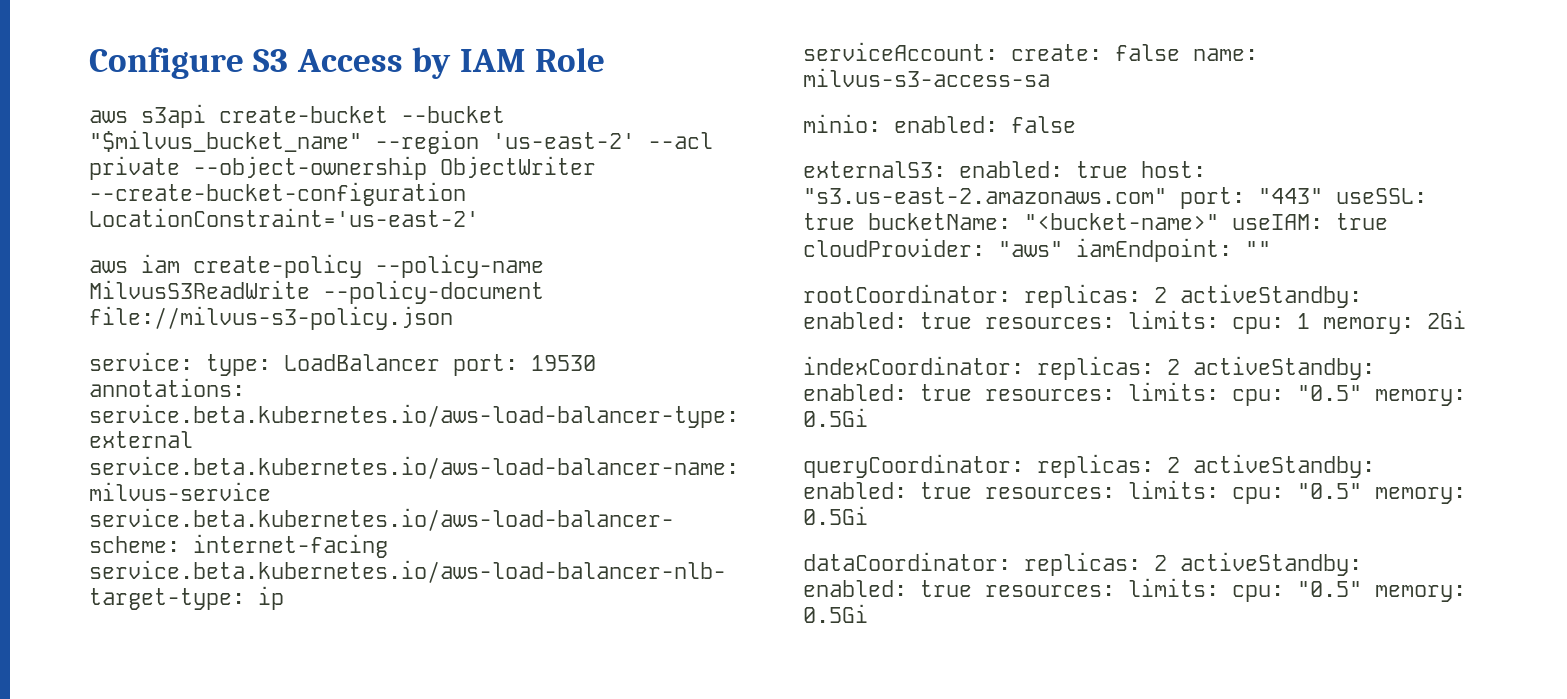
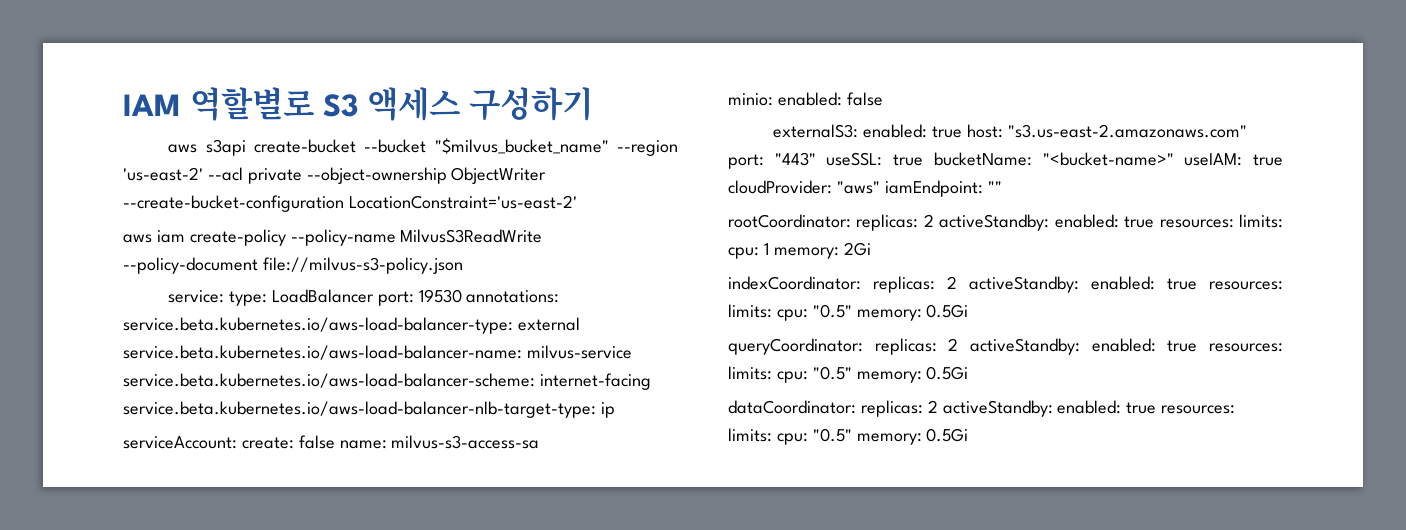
- Configure S3 Access by IAM Role
+ IAM 역할별로 S3 액세스 구성하기

